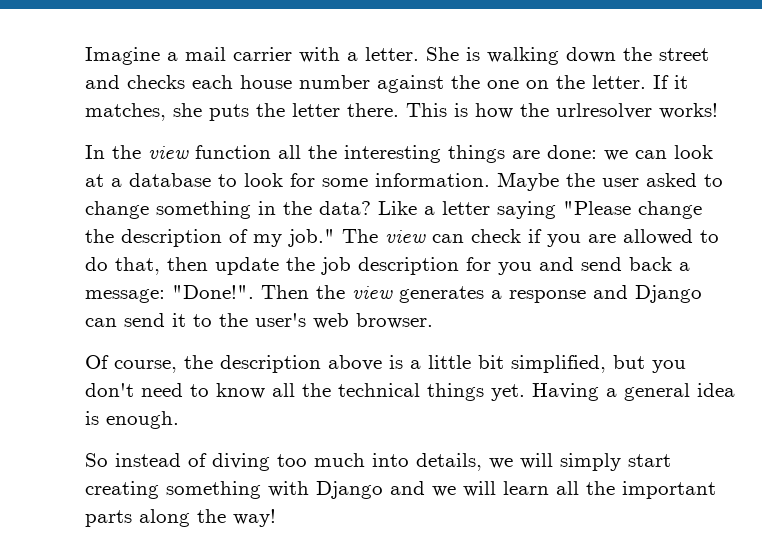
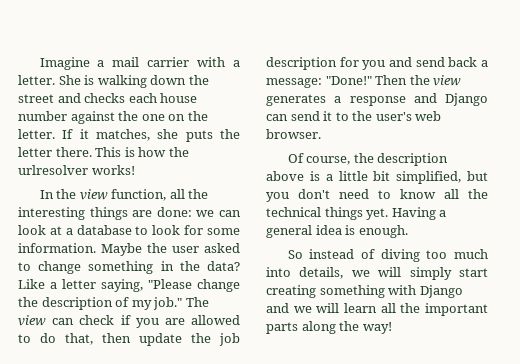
- In the view function all the interesting things are done: we can look at a database to look for some information.
+ In the view function, all the interesting things are done: we can look at a database to look for some information.
- Like a letter saying "Please change the description of my job."
+ Like a letter saying, "Please change the description of my job."
- The view can check if you are allowed to do that, then update the job description for you and send back a message: "Done!".
+ The view can check if you are allowed to do that, then update the job description for you and send back a message: "Done!"

